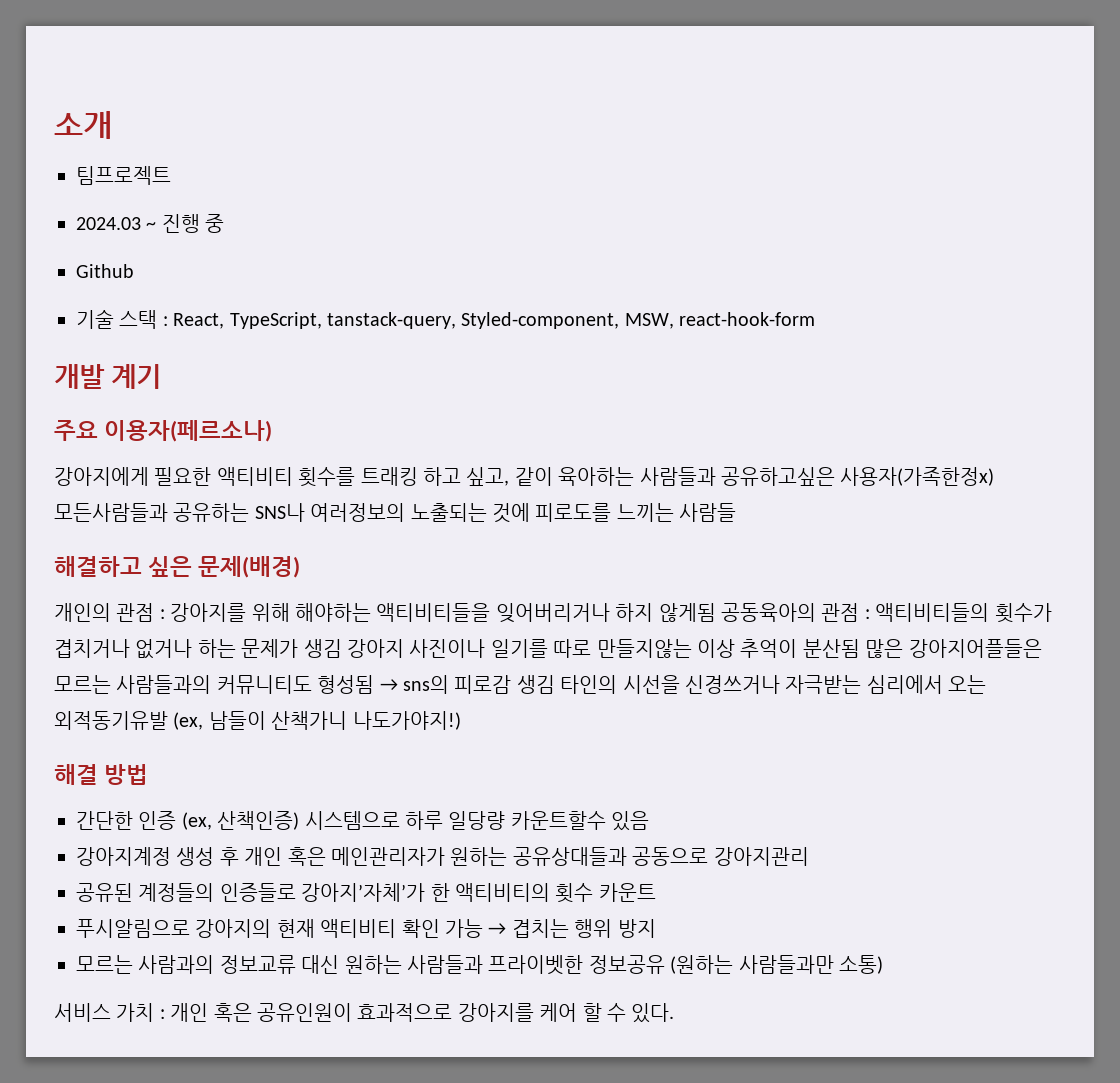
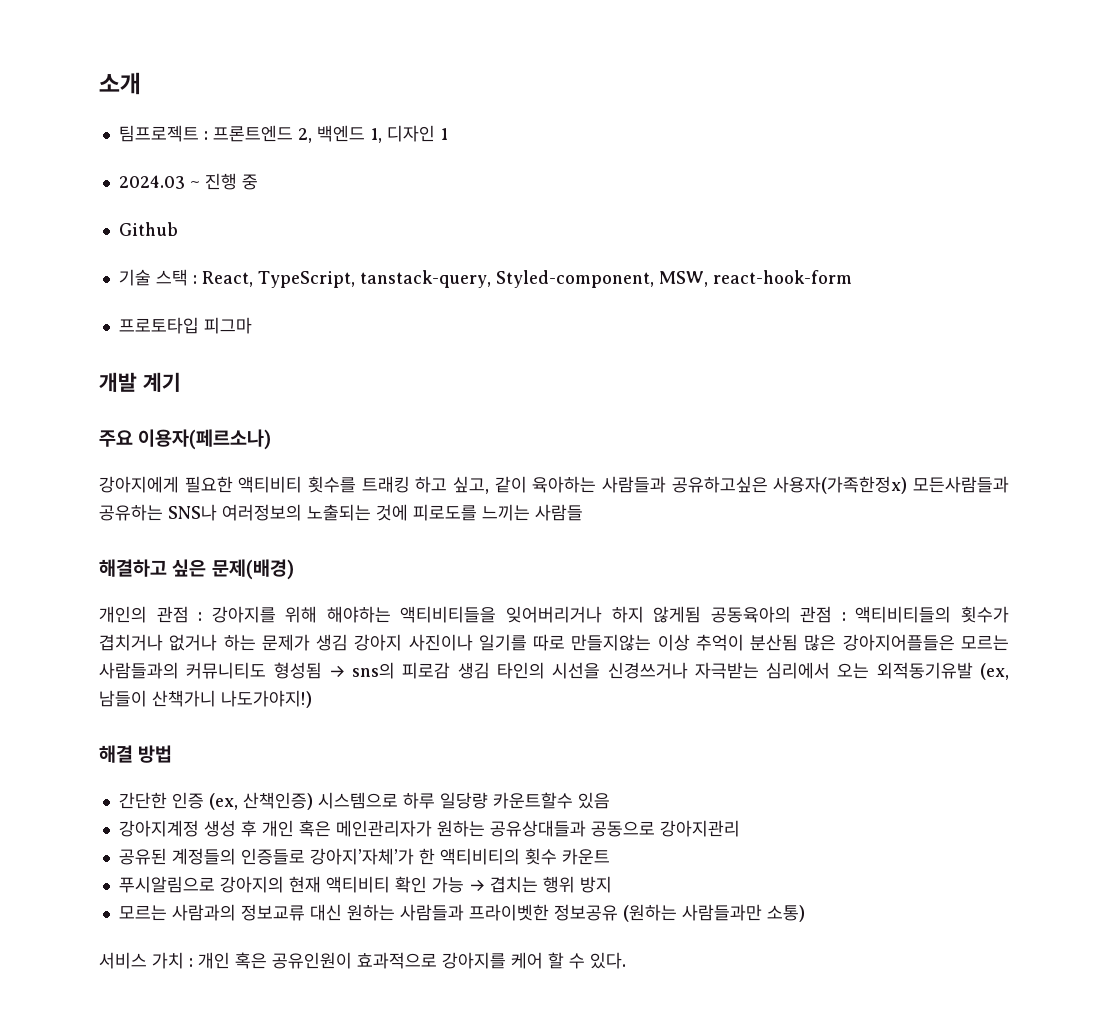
- 팀프로젝트
+ 팀프로젝트 : 프론트엔드 2, 백엔드 1, 디자인 1
+ 프로토타입 피그마

